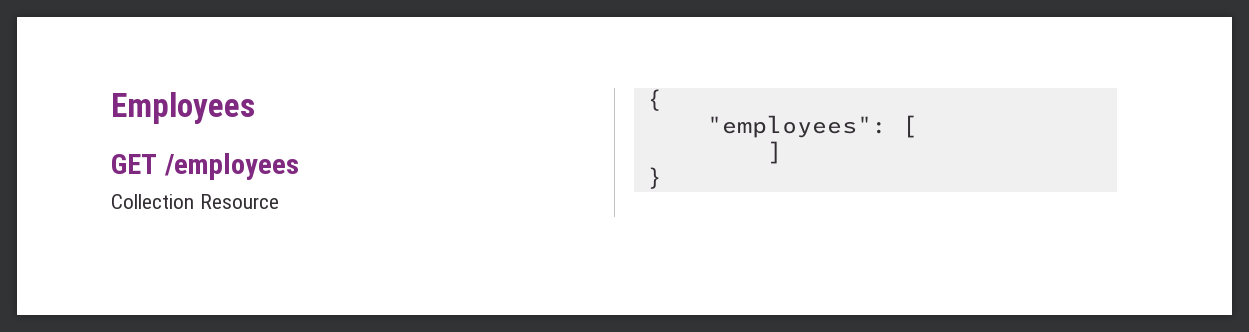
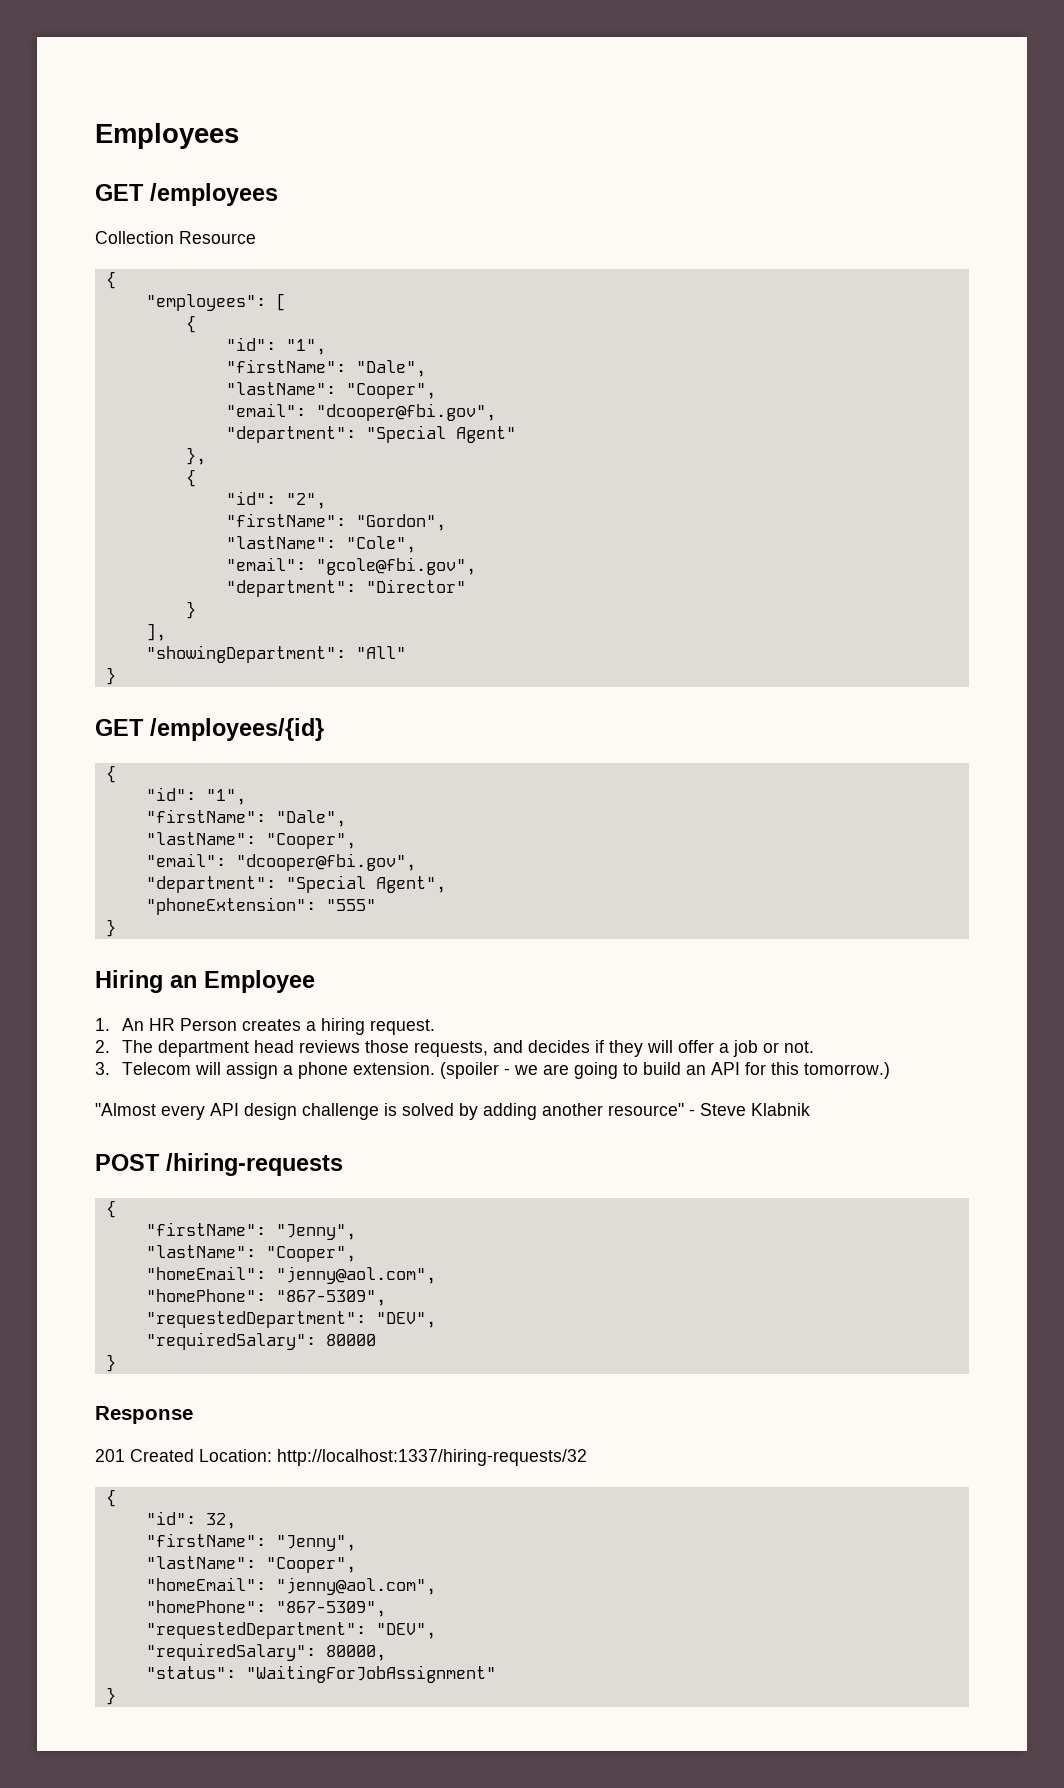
  "employees": [
- ]
+ {
+ "id": "1",
+ "firstName": "Dale",
+ "lastName": "Cooper",
+ "email": "dcooper@fbi.gov",
+ "department": "Special Agent"
+ },
+ {
+ "id": "2",
+ "firstName": "Gordon",
+ "lastName": "Cole",
+ "email": "gcole@fbi.gov",
+ "department": "Director"
+ }
+ ],
+ "showingDepartment": "All"
+ }
+ GET /employees/{id}
+ {
+ "id": "1",
+ "firstName": "Dale",
+ "lastName": "Cooper",
+ "email": "dcooper@fbi.gov",
+ "department": "Special Agent",
+ "phoneExtension": "555"
+ }
+ Hiring an Employee
+ 1. An HR Person creates a hiring request.
+ 2. The department head reviews those requests, and decides if they will offer a job or not.
+ 3. Telecom will assign a phone extension. (spoiler - we are going to build an API for this tomorrow.)
+ "Almost every API design challenge is solved by adding another resource" - Steve Klabnik
+ POST /hiring-requests
+ {
+ "firstName": "Jenny",
+ "lastName": "Cooper",
+ "homeEmail": "jenny@aol.com",
+ "homePhone": "867-5309",
+ "requestedDepartment": "DEV",
+ "requiredSalary": 80000
+ }
+ Response
+ 201 Created Location: http://localhost:1337/hiring-requests/32
+ {
+ "id": 32,
+ "firstName": "Jenny",
+ "lastName": "Cooper",
+ "homeEmail": "jenny@aol.com",
+ "homePhone": "867-5309",
+ "requestedDepartment": "DEV",
+ "requiredSalary": 80000,
+ "status": "WaitingForJobAssignment"

